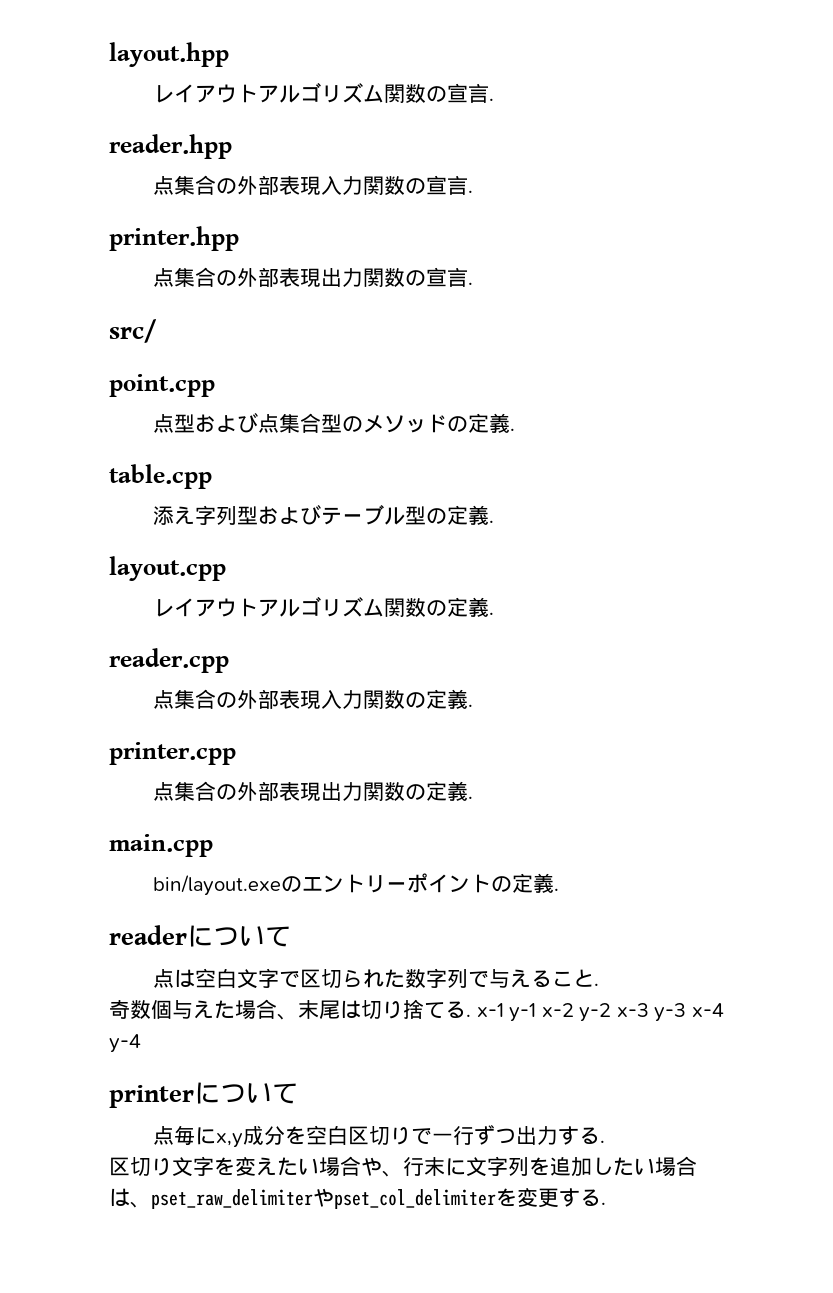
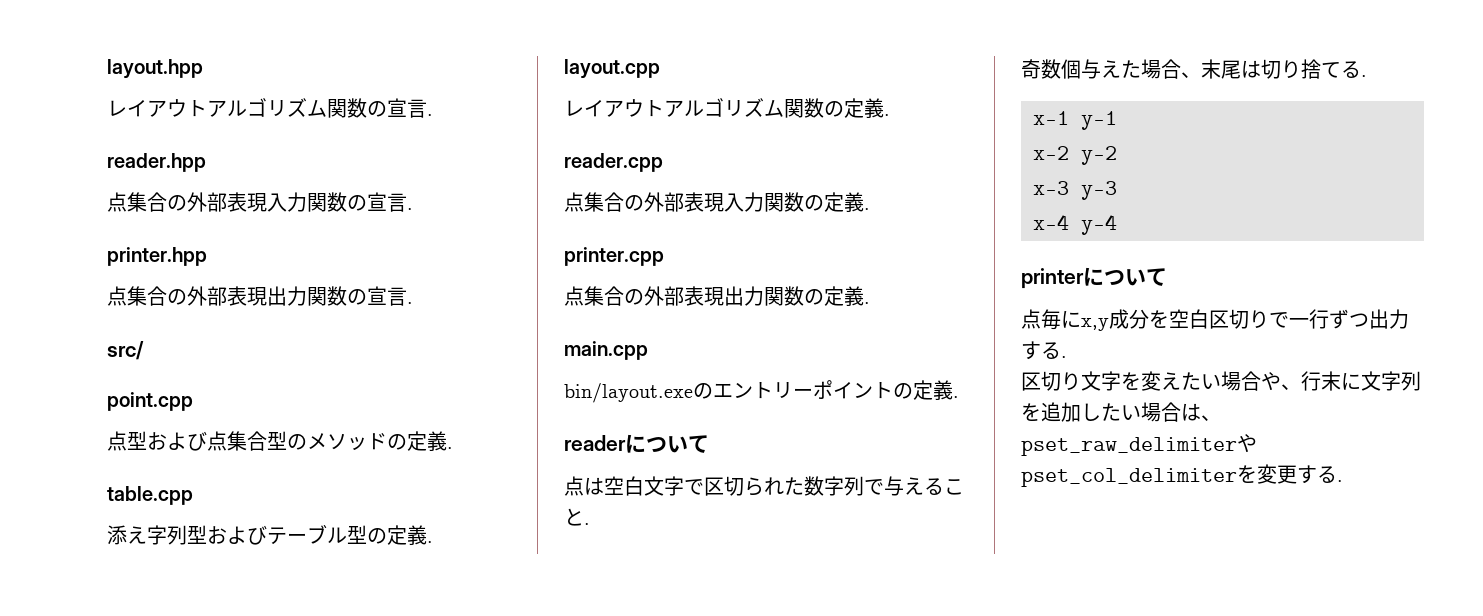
- 奇数個与えた場合、末尾は切り捨てる. x-1 y-1 x-2 y-2 x-3 y-3 x-4 y-4
+ 奇数個与えた場合、末尾は切り捨てる.
+ x-1 y-1
+ x-2 y-2
+ x-3 y-3
+ x-4 y-4

